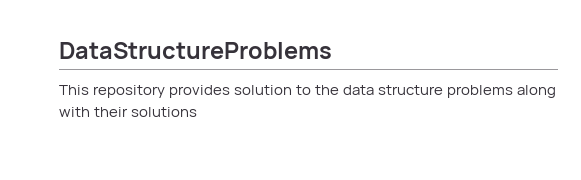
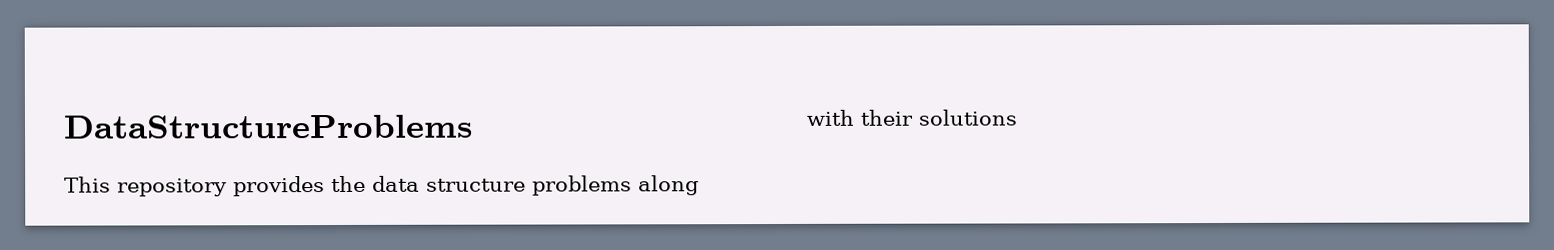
- This repository provides solution to the data structure problems along with their solutions
+ This repository provides the data structure problems along with their solutions

